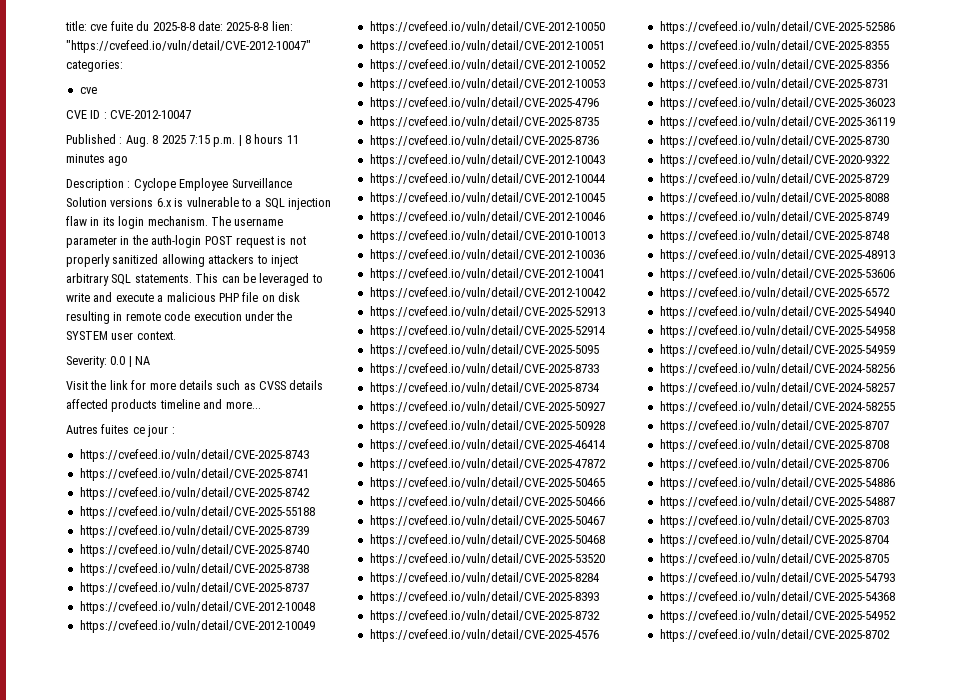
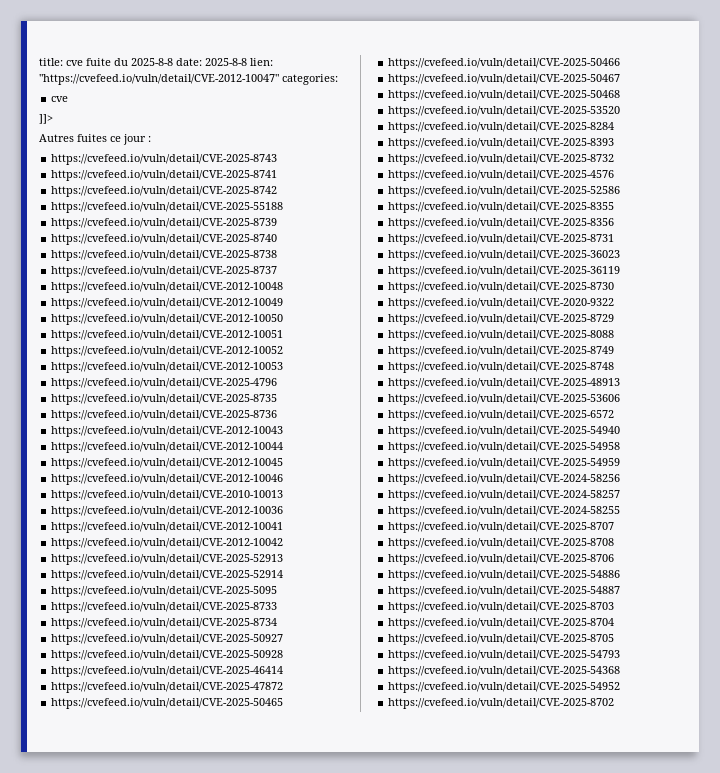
- CVE ID : CVE-2012-10047
- Published : Aug. 8 2025 7:15 p.m. | 8 hours 11 minutes ago
- Description : Cyclope Employee Surveillance Solution versions 6.x is vulnerable to a SQL injection flaw in its login mechanism. The username parameter in the auth-login POST request is not properly sanitized allowing attackers to inject arbitrary SQL statements. This can be leveraged to write and execute a malicious PHP file on disk resulting in remote code execution under the SYSTEM user context.
- Severity: 0.0 | NA
- Visit the link for more details such as CVSS details affected products timeline and more...
+ ]]>

